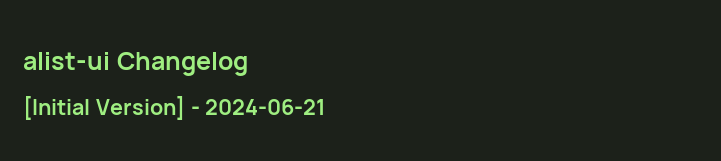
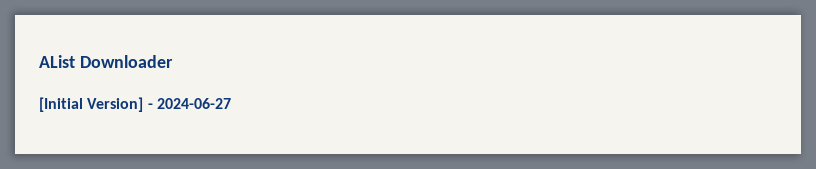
- alist-ui Changelog
+ AList Downloader
- [Initial Version] - 2024-06-21
+ [Initial Version] - 2024-06-27

